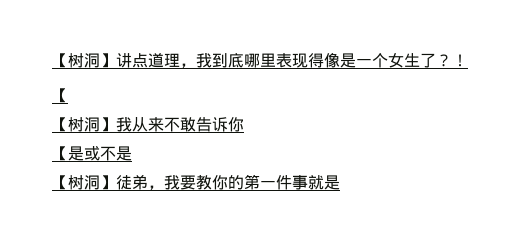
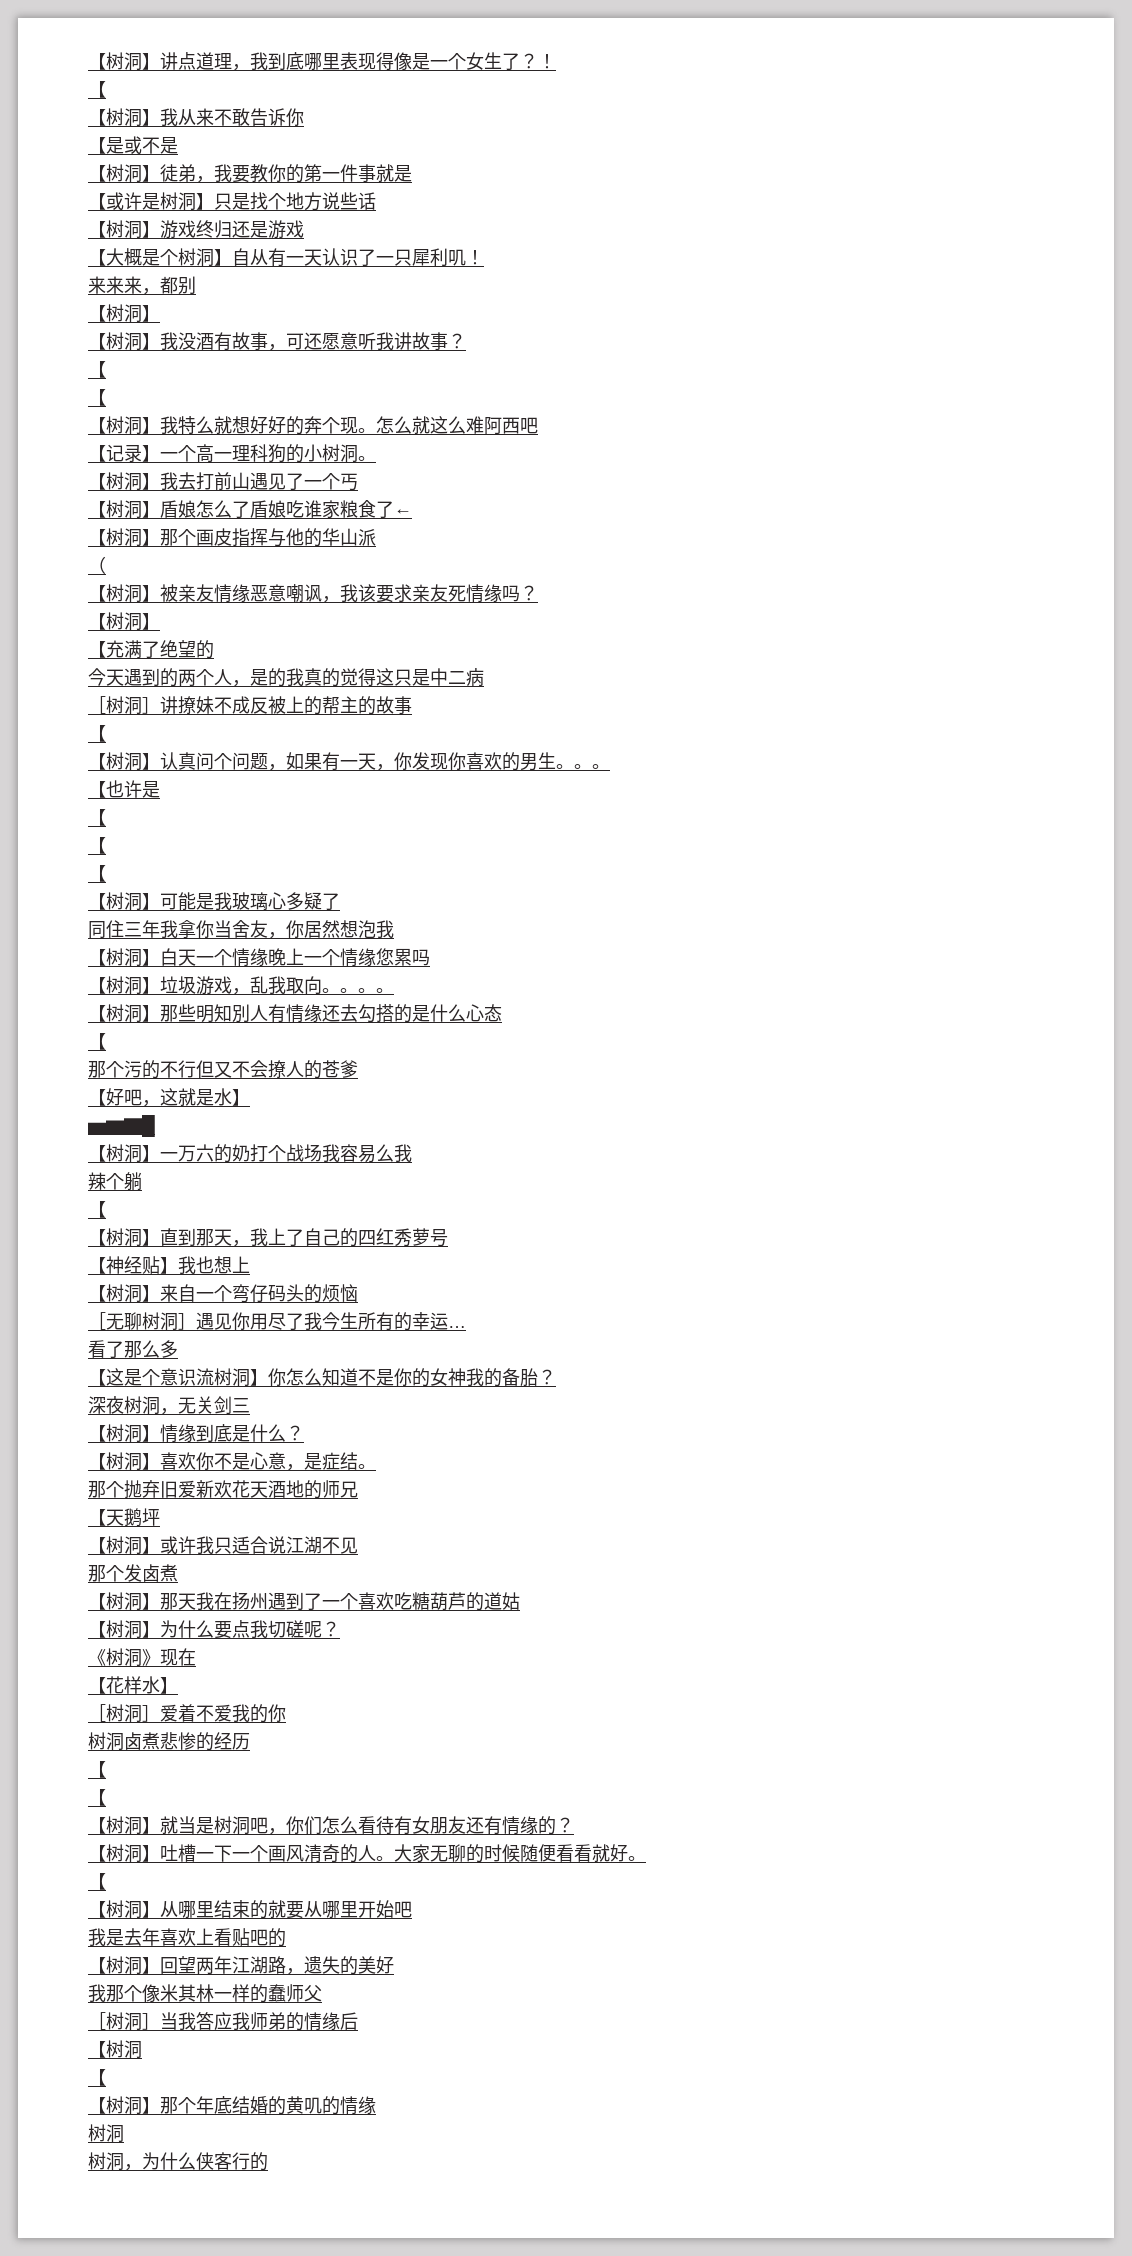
+ 【或许是树洞】只是找个地方说些话
+ 【树洞】游戏终归还是游戏
+ 【大概是个树洞】自从有一天认识了一只犀利叽！
+ 来来来，都别
+ 【树洞】
+ 【树洞】我没酒有故事，可还愿意听我讲故事？
+ 【
+ 【
+ 【树洞】我特么就想好好的奔个现。怎么就这么难阿西吧
+ 【记录】一个高一理科狗的小树洞。
+ 【树洞】我去打前山遇见了一个丐
+ 【树洞】盾娘怎么了盾娘吃谁家粮食了←
+ 【树洞】那个画皮指挥与他的华山派
+ （
+ 【树洞】被亲友情缘恶意嘲讽，我该要求亲友死情缘吗？
+ 【树洞】
+ 【充满了绝望的
+ 今天遇到的两个人，是的我真的觉得这只是中二病
+ ［树洞］讲撩妹不成反被上的帮主的故事
+ 【
+ 【树洞】认真问个问题，如果有一天，你发现你喜欢的男生。。。
+ 【也许是
+ 【
+ 【
+ 【
+ 【树洞】可能是我玻璃心多疑了
+ 同住三年我拿你当舍友，你居然想泡我
+ 【树洞】白天一个情缘晚上一个情缘您累吗
+ 【树洞】垃圾游戏，乱我取向。。。。
+ 【树洞】那些明知別人有情缘还去勾搭的是什么心态
+ 【
+ 那个污的不行但又不会撩人的苍爹
+ 【好吧，这就是水】
+ ▅▆▇█
+ 【树洞】一万六的奶打个战场我容易么我
+ 辣个躺
+ 【
+ 【树洞】直到那天，我上了自己的四红秀萝号
+ 【神经贴】我也想上
+ 【树洞】来自一个弯仔码头的烦恼
+ ［无聊树洞］遇见你用尽了我今生所有的幸运…
+ 看了那么多
+ 【这是个意识流树洞】你怎么知道不是你的女神我的备胎？
+ 深夜树洞，无关剑三
+ 【树洞】情缘到底是什么？
+ 【树洞】喜欢你不是心意，是症结。
+ 那个抛弃旧爱新欢花天酒地的师兄
+ 【天鹅坪
+ 【树洞】或许我只适合说江湖不见
+ 那个发卤煮
+ 【树洞】那天我在扬州遇到了一个喜欢吃糖葫芦的道姑
+ 【树洞】为什么要点我切磋呢？
+ 《树洞》现在
+ 【花样水】
+ ［树洞］爱着不爱我的你
+ 树洞卤煮悲惨的经历
+ 【
+ 【
+ 【树洞】就当是树洞吧，你们怎么看待有女朋友还有情缘的？
+ 【树洞】吐槽一下一个画风清奇的人。大家无聊的时候随便看看就好。
+ 【
+ 【树洞】从哪里结束的就要从哪里开始吧
+ 我是去年喜欢上看贴吧的
+ 【树洞】回望两年江湖路，遗失的美好
+ 我那个像米其林一样的蠢师父
+ ［树洞］当我答应我师弟的情缘后
+ 【树洞
+ 【
+ 【树洞】那个年底结婚的黄叽的情缘
+ 树洞
+ 树洞，为什么侠客行的

